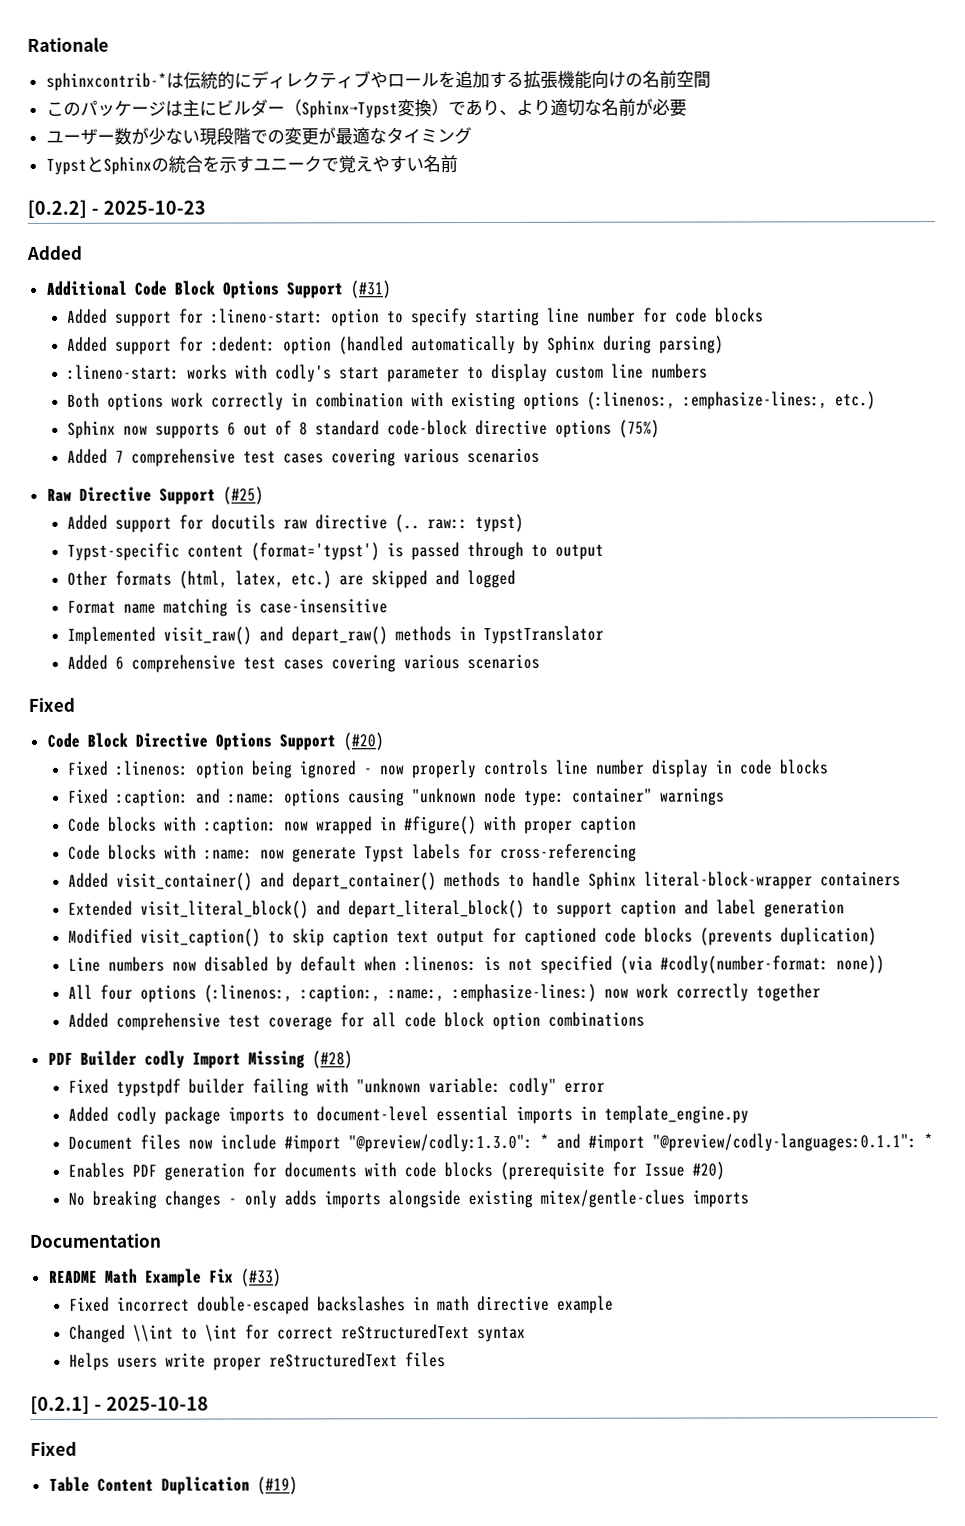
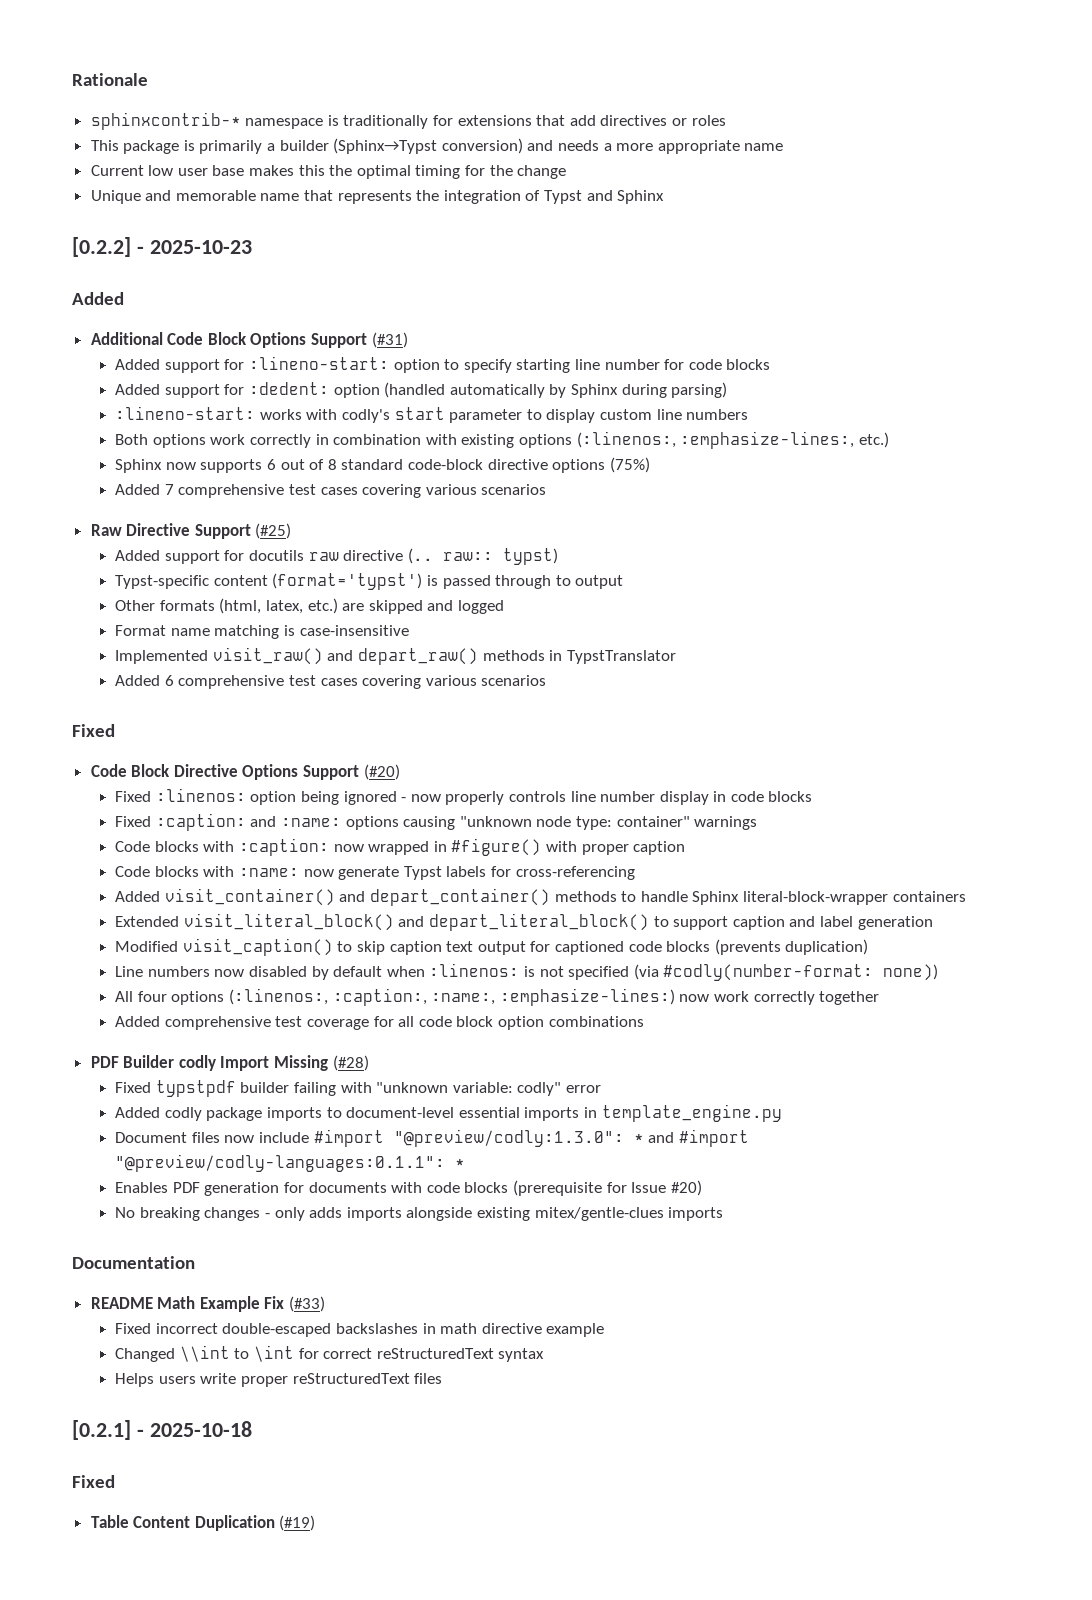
- sphinxcontrib-*は伝統的にディレクティブやロールを追加する拡張機能向けの名前空間
- このパッケージは主にビルダー（Sphinx→Typst変換）であり、より適切な名前が必要
- ユーザー数が少ない現段階での変更が最適なタイミング
- TypstとSphinxの統合を示すユニークで覚えやすい名前
+ sphinxcontrib-* namespace is traditionally for extensions that add directives or roles
+ This package is primarily a builder (Sphinx→Typst conversion) and needs a more appropriate name
+ Current low user base makes this the optimal timing for the change
+ Unique and memorable name that represents the integration of Typst and Sphinx

